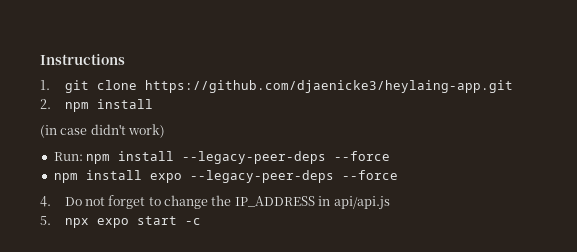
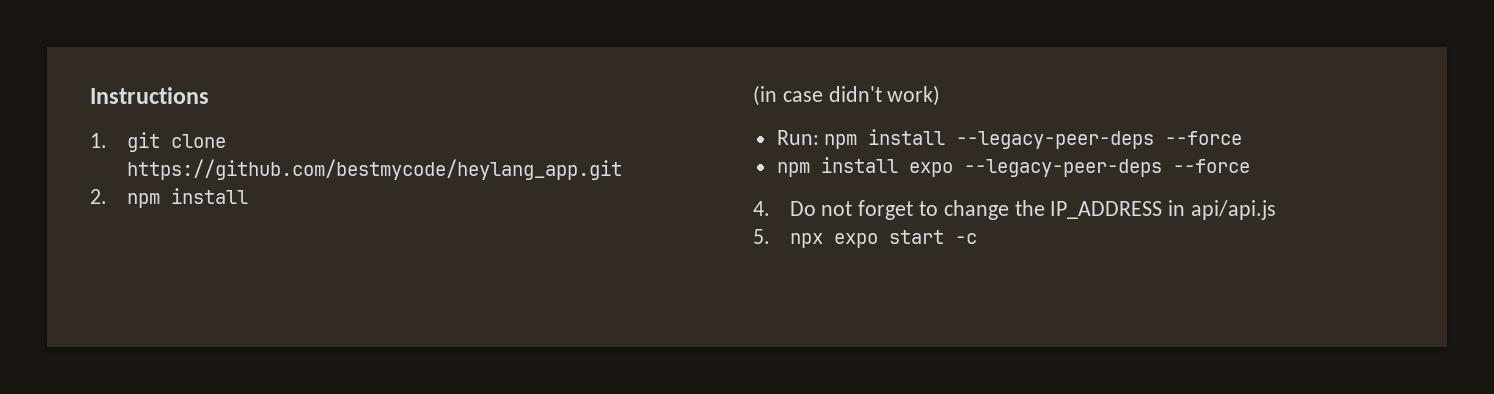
- 1. git clone https://github.com/djaenicke3/heylaing-app.git
+ 1. git clone https://github.com/bestmycode/heylang_app.git

